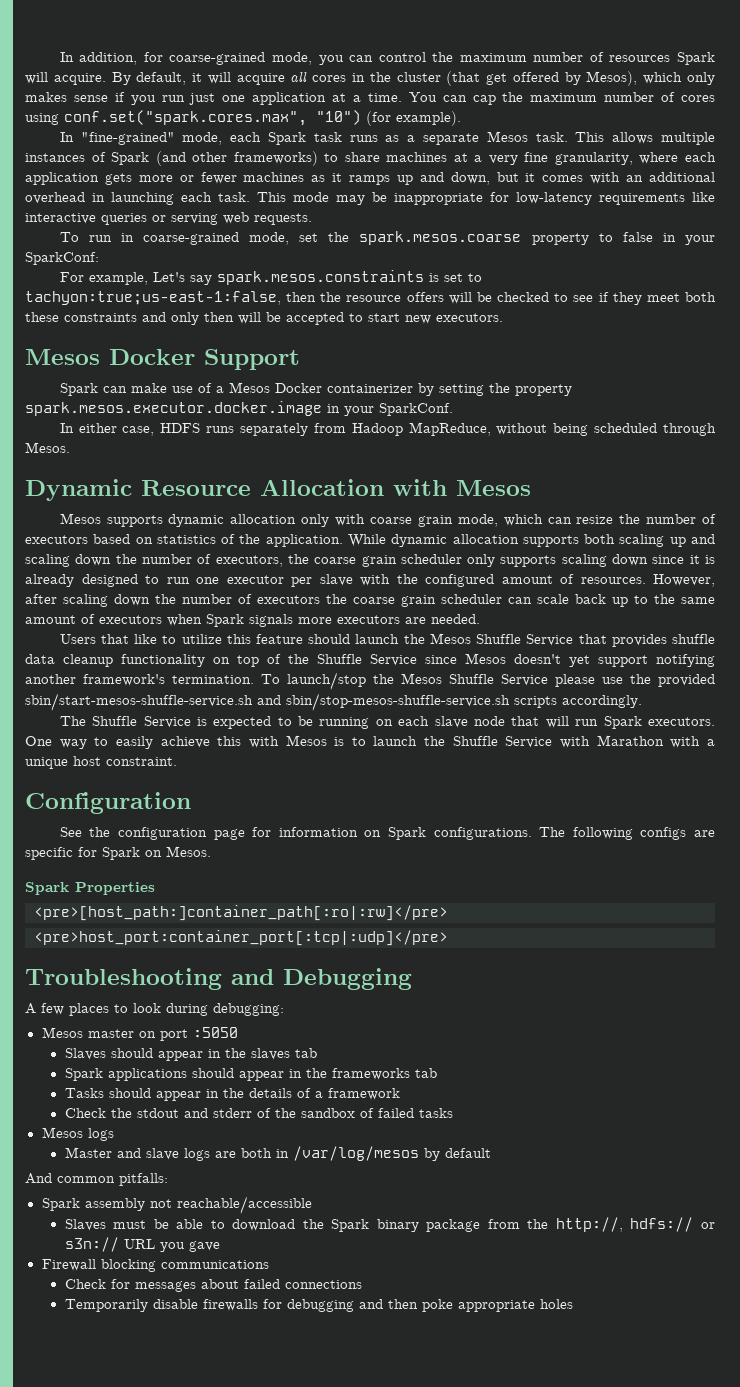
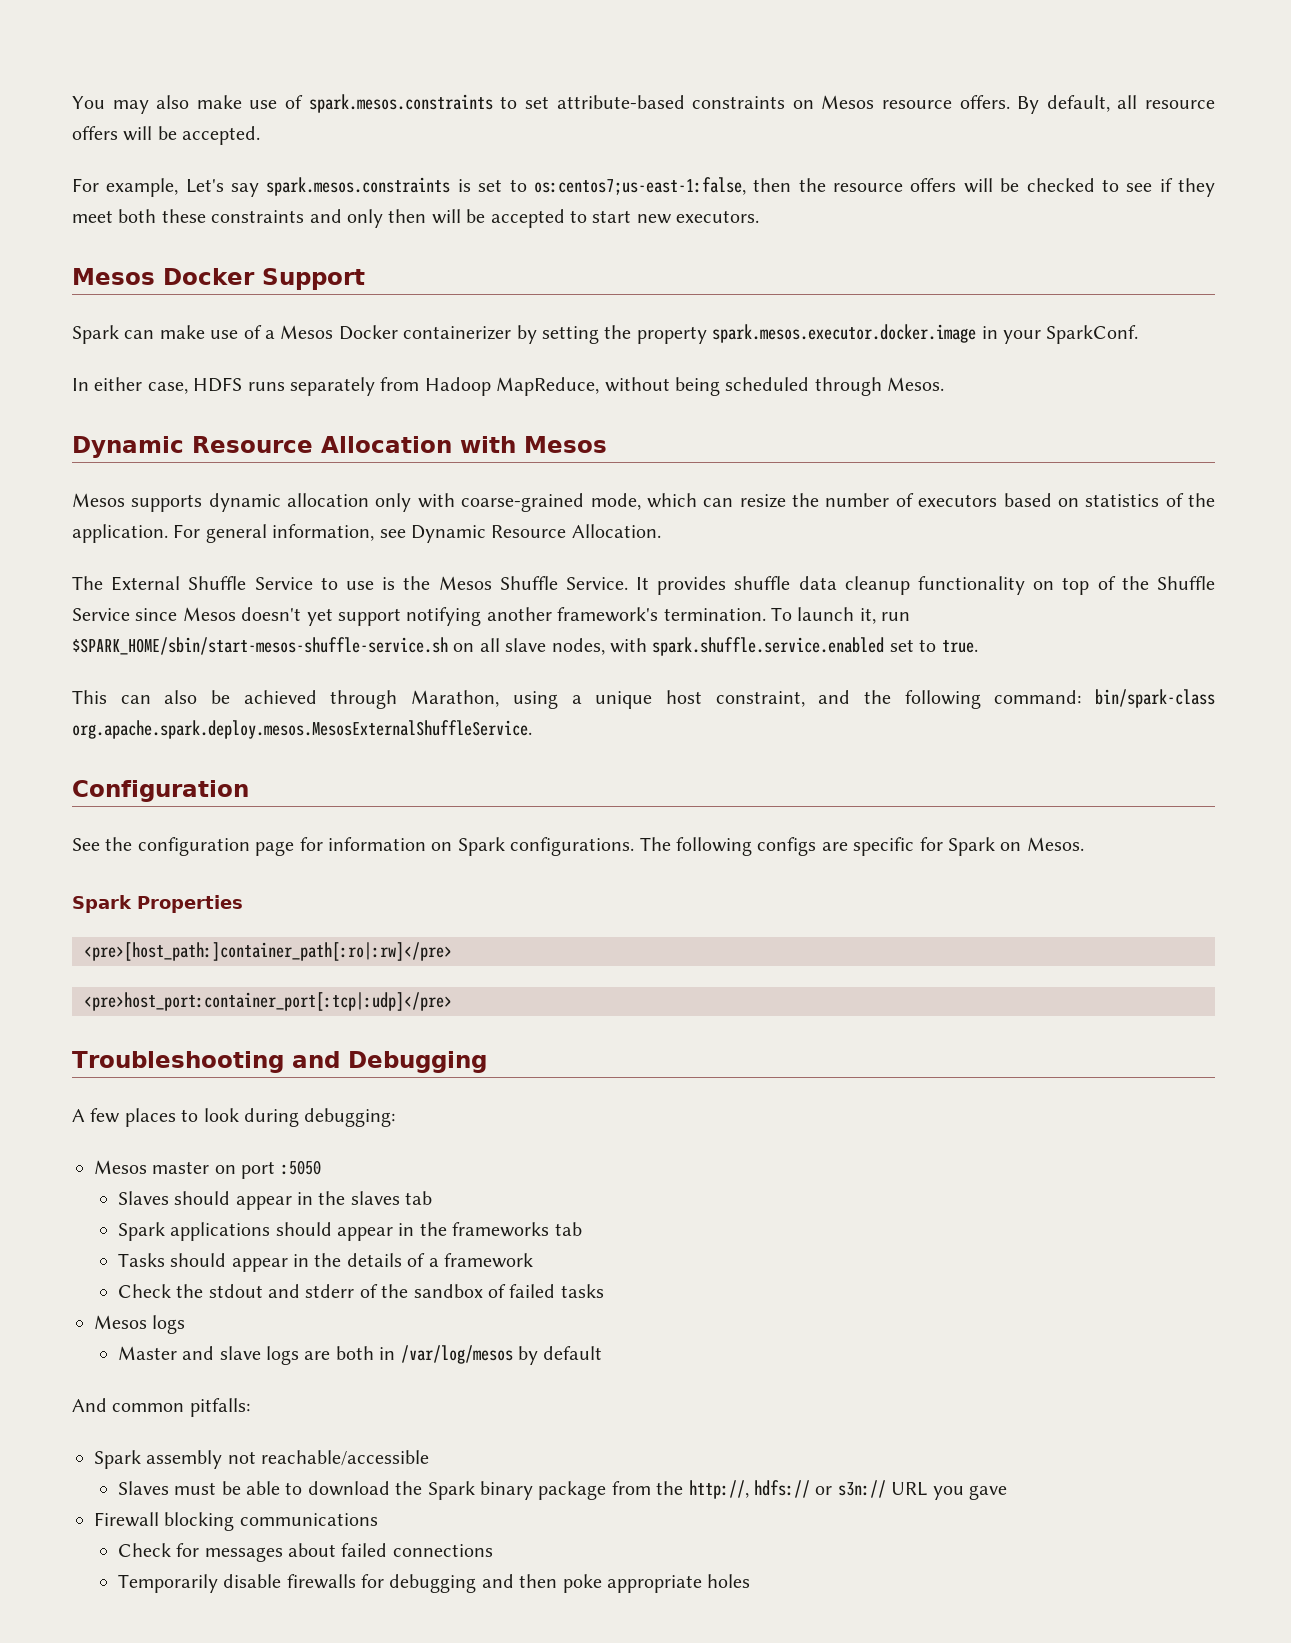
- In addition, for coarse-grained mode, you can control the maximum number of resources Spark will acquire. By default, it will acquire all cores in the cluster (that get offered by Mesos), which only makes sense if you run just one application at a time. You can cap the maximum number of cores using conf.set("spark.cores.max", "10") (for example).
- In "fine-grained" mode, each Spark task runs as a separate Mesos task. This allows multiple instances of Spark (and other frameworks) to share machines at a very fine granularity, where each application gets more or fewer machines as it ramps up and down, but it comes with an additional overhead in launching each task. This mode may be inappropriate for low-latency requirements like interactive queries or serving web requests.
- To run in coarse-grained mode, set the spark.mesos.coarse property to false in your SparkConf:
+ You may also make use of spark.mesos.constraints to set attribute-based constraints on Mesos resource offers. By default, all resource offers will be accepted.
- For example, Let's say spark.mesos.constraints is set to tachyon:true;us-east-1:false, then the resource offers will be checked to see if they meet both these constraints and only then will be accepted to start new executors.
+ For example, Let's say spark.mesos.constraints is set to os:centos7;us-east-1:false, then the resource offers will be checked to see if they meet both these constraints and only then will be accepted to start new executors.
- Mesos supports dynamic allocation only with coarse grain mode, which can resize the number of executors based on statistics of the application.
+ Mesos supports dynamic allocation only with coarse-grained mode, which can resize the number of executors based on statistics of the application.
- While dynamic allocation supports both scaling up and scaling down the number of executors, the coarse grain scheduler only supports scaling down since it is already designed to run one executor per slave with the configured amount of resources. However, after scaling down the number of executors the coarse grain scheduler can scale back up to the same amount of executors when Spark signals more executors are needed.
- Users that like to utilize this feature should launch the Mesos Shuffle Service that provides shuffle data cleanup functionality on top of the Shuffle Service since Mesos doesn't yet support notifying another framework's termination.
+ For general information, see Dynamic Resource Allocation.
+ The External Shuffle Service to use is the Mesos Shuffle Service. It provides shuffle data cleanup functionality on top of the Shuffle Service since Mesos doesn't yet support notifying another framework's termination.
- To launch/stop the Mesos Shuffle Service please use the provided sbin/start-mesos-shuffle-service.sh and sbin/stop-mesos-shuffle-service.sh scripts accordingly.
- The Shuffle Service is expected to be running on each slave node that will run Spark executors. One way to easily achieve this with Mesos is to launch the Shuffle Service with Marathon with a unique host constraint.
+ To launch it, run $SPARK_HOME/sbin/start-mesos-shuffle-service.sh on all slave nodes, with spark.shuffle.service.enabled set to true.
+ This can also be achieved through Marathon, using a unique host constraint, and the following command: bin/spark-class org.apache.spark.deploy.mesos.MesosExternalShuffleService.

